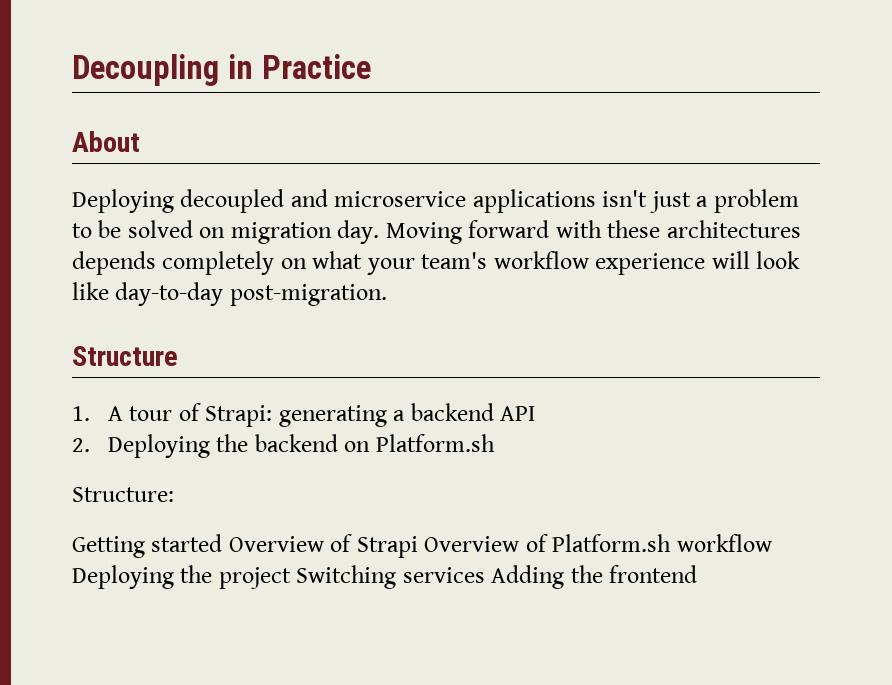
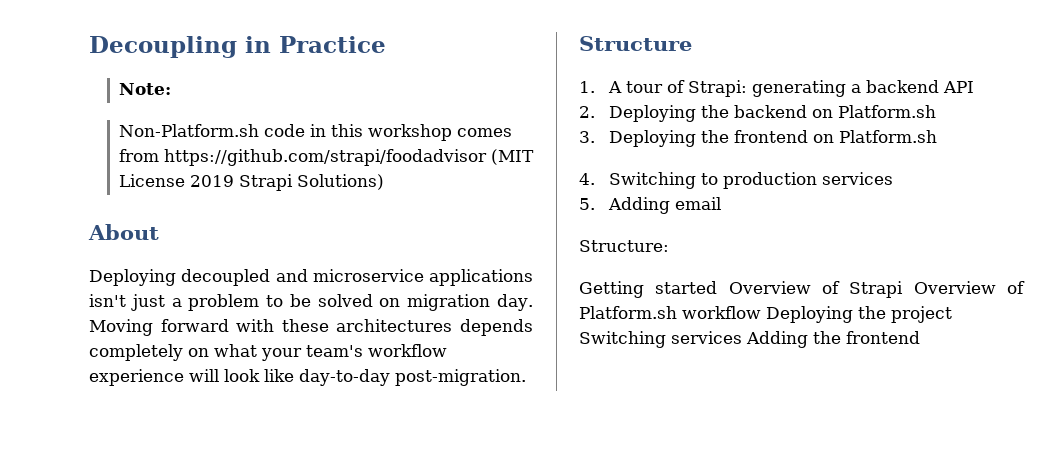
+ Note:
+ Non-Platform.sh code in this workshop comes from https://github.com/strapi/foodadvisor (MIT License 2019 Strapi Solutions)
+ 3. Deploying the frontend on Platform.sh
+ 4. Switching to production services
+ 5. Adding email

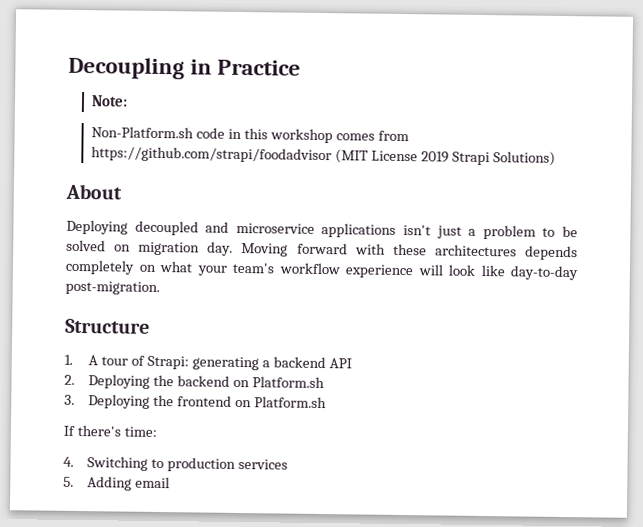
+ If there's time:
- Structure:
- Getting started Overview of Strapi Overview of Platform.sh workflow Deploying the project Switching services Adding the frontend

